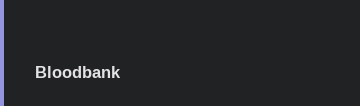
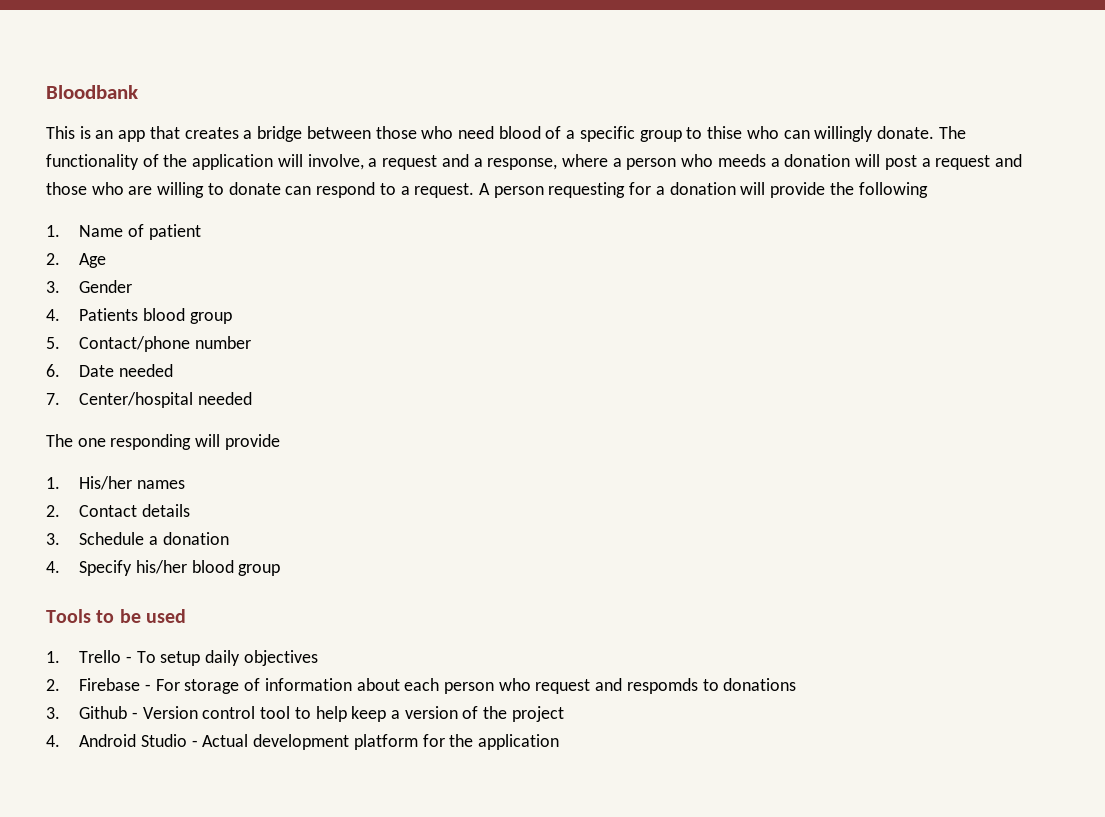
+ This is an app that creates a bridge between those who need blood of a specific group to thise who can willingly donate. The functionality of the application will involve, a request and a response, where a person who meeds a donation will post a request and those who are willing to donate can respond to a request. A person requesting for a donation will provide the following
+ 1. Name of patient
+ 2. Age
+ 3. Gender
+ 4. Patients blood group
+ 5. Contact/phone number
+ 6. Date needed
+ 7. Center/hospital needed
+ The one responding will provide
+ 1. His/her names
+ 2. Contact details
+ 3. Schedule a donation
+ 4. Specify his/her blood group
+ Tools to be used
+ 1. Trello - To setup daily objectives
+ 2. Firebase - For storage of information about each person who request and respomds to donations
+ 3. Github - Version control tool to help keep a version of the project
+ 4. Android Studio - Actual development platform for the application

